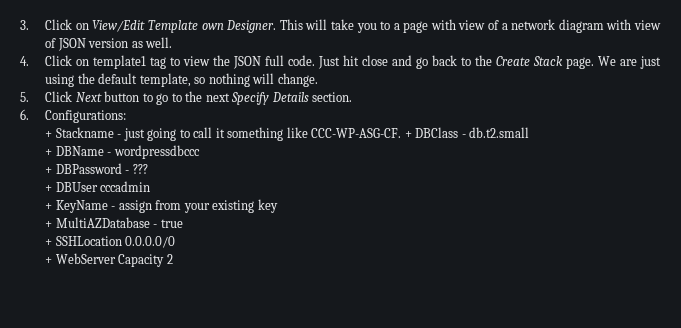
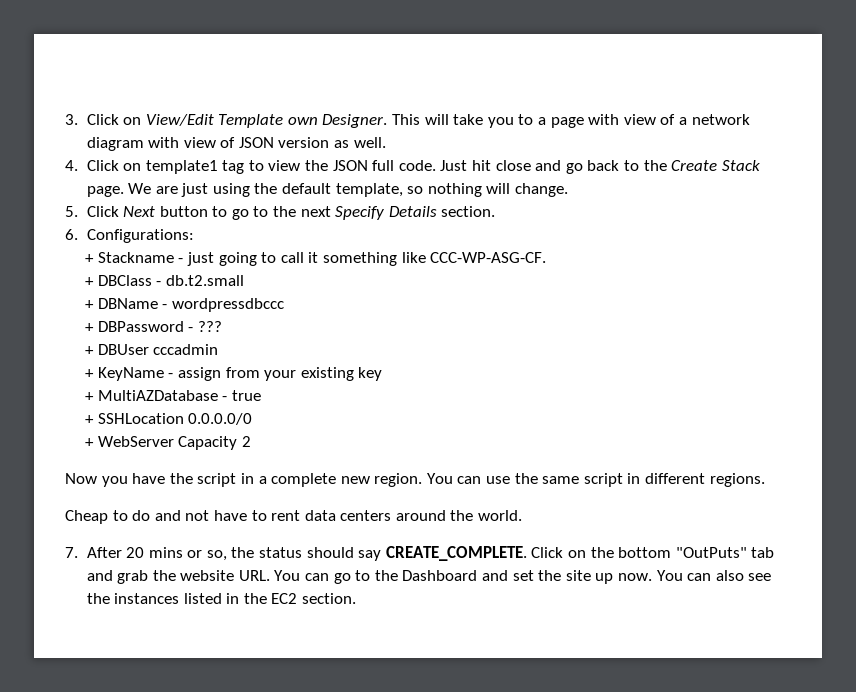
- + Stackname - just going to call it something like CCC-WP-ASG-CF. + DBClass - db.t2.small
+ + Stackname - just going to call it something like CCC-WP-ASG-CF.
+ + DBClass - db.t2.small
+ Now you have the script in a complete new region. You can use the same script in different regions.
+ Cheap to do and not have to rent data centers around the world.
+ 7. After 20 mins or so, the status should say CREATE_COMPLETE. Click on the bottom "OutPuts" tab and grab the website URL. You can go to the Dashboard and set the site up now. You can also see the instances listed in the EC2 section.

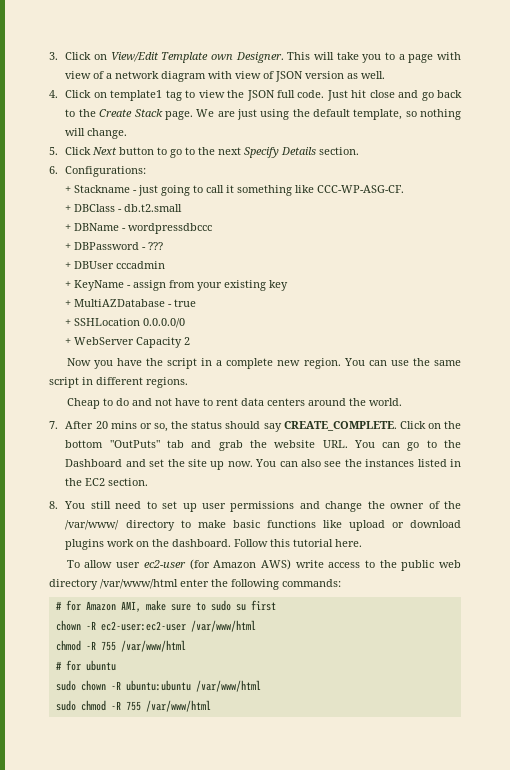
+ 8. You still need to set up user permissions and change the owner of the /var/www/ directory to make basic functions like upload or download plugins work on the dashboard. Follow this tutorial here.
+ To allow user ec2-user (for Amazon AWS) write access to the public web directory /var/www/html enter the following commands:
+ # for Amazon AMI, make sure to sudo su first
+ chown -R ec2-user:ec2-user /var/www/html
+ chmod -R 755 /var/www/html
+ # for ubuntu
+ sudo chown -R ubuntu:ubuntu /var/www/html
+ sudo chmod -R 755 /var/www/html

